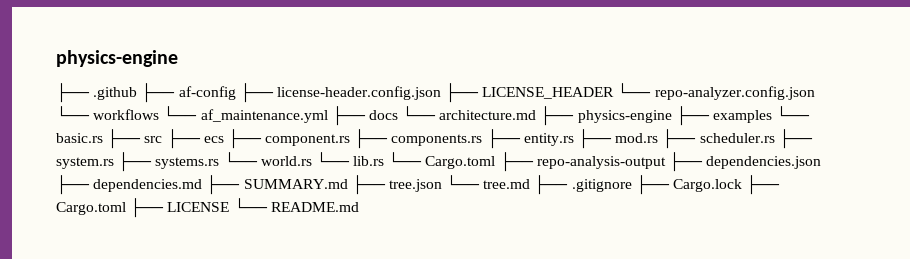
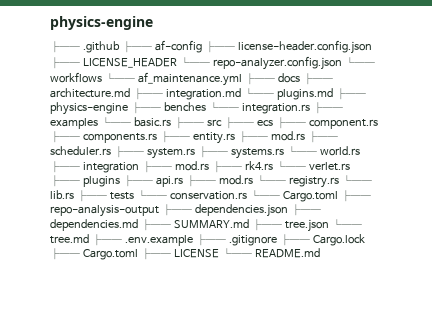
- ├── .github ├── af-config ├── license-header.config.json ├── LICENSE_HEADER └── repo-analyzer.config.json └── workflows └── af_maintenance.yml ├── docs └── architecture.md ├── physics-engine ├── examples └── basic.rs ├── src ├── ecs ├── component.rs ├── components.rs ├── entity.rs ├── mod.rs ├── scheduler.rs ├── system.rs ├── systems.rs └── world.rs └── lib.rs └── Cargo.toml ├── repo-analysis-output ├── dependencies.json ├── dependencies.md ├── SUMMARY.md ├── tree.json └── tree.md ├── .gitignore ├── Cargo.lock ├── Cargo.toml ├── LICENSE └── README.md
+ ├── .github ├── af-config ├── license-header.config.json ├── LICENSE_HEADER └── repo-analyzer.config.json └── workflows └── af_maintenance.yml ├── docs ├── architecture.md ├── integration.md └── plugins.md ├── physics-engine ├── benches └── integration.rs ├── examples └── basic.rs ├── src ├── ecs ├── component.rs ├── components.rs ├── entity.rs ├── mod.rs ├── scheduler.rs ├── system.rs ├── systems.rs └── world.rs ├── integration ├── mod.rs ├── rk4.rs └── verlet.rs ├── plugins ├── api.rs ├── mod.rs └── registry.rs └── lib.rs ├── tests └── conservation.rs └── Cargo.toml ├── repo-analysis-output ├── dependencies.json ├── dependencies.md ├── SUMMARY.md ├── tree.json └── tree.md ├── .env.example ├── .gitignore ├── Cargo.lock ├── Cargo.toml ├── LICENSE └── README.md

